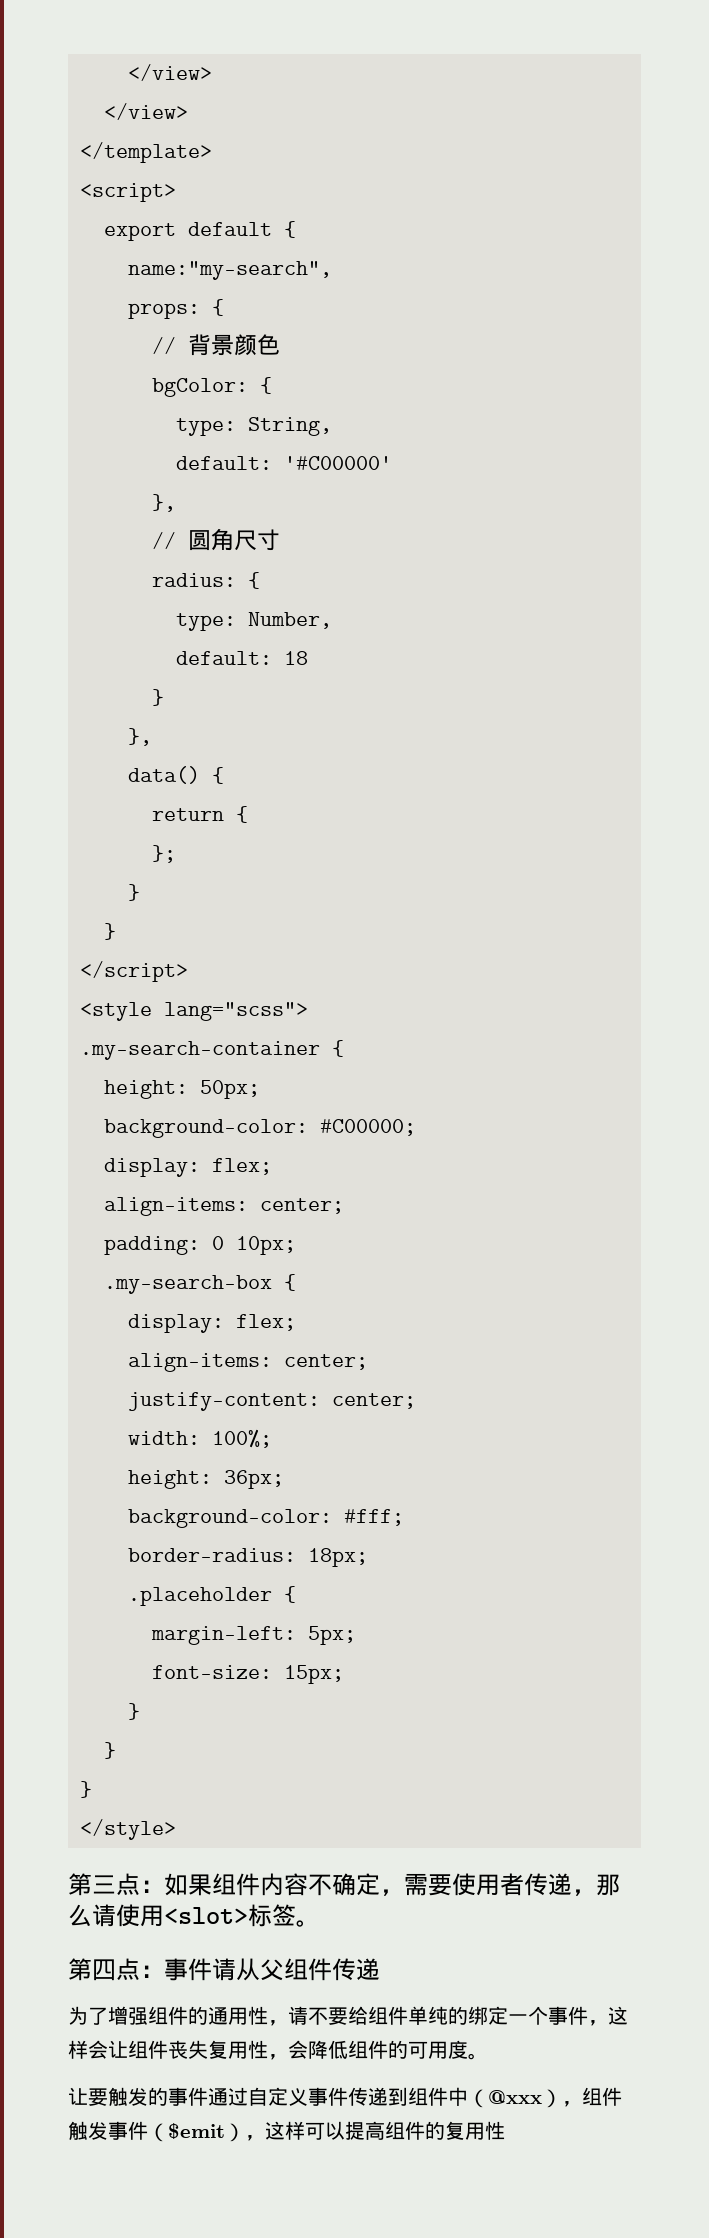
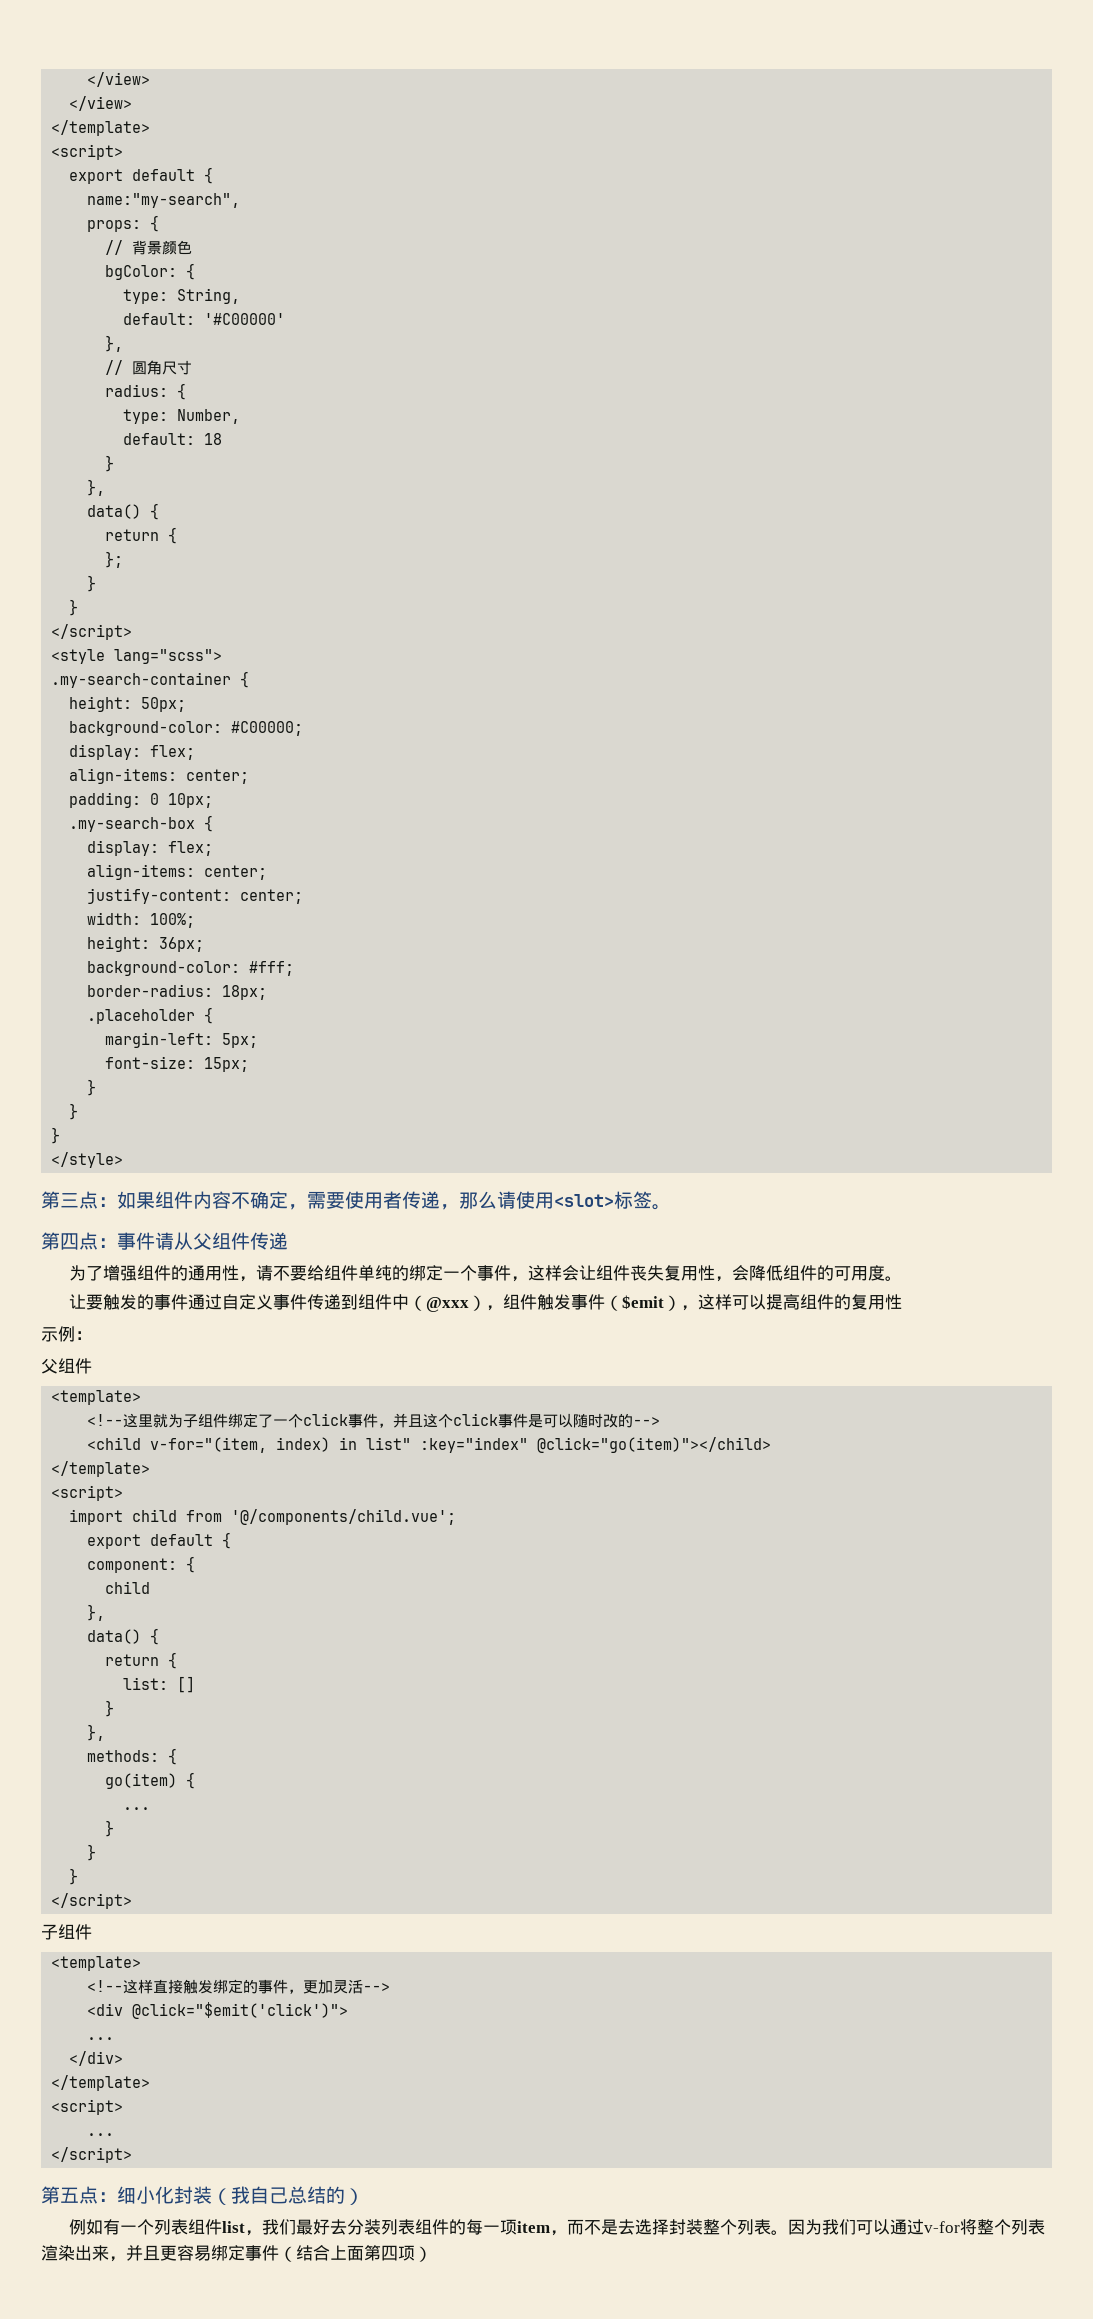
+ 示例：
+ 父组件
+ <template>
+ <!--这里就为子组件绑定了一个click事件，并且这个click事件是可以随时改的-->
+ <child v-for="(item, index) in list" :key="index" @click="go(item)"></child>
+ </template>
+ <script>
+ import child from '@/components/child.vue';
+ export default {
+ component: {
+ child
+ },
+ data() {
+ return {
+ list: []
+ }
+ },
+ methods: {
+ go(item) {
+ ...
+ }
+ }
+ }
+ </script>
+ 子组件
+ <template>
+ <!--这样直接触发绑定的事件，更加灵活-->
+ <div @click="$emit('click')">
+ ...
+ </div>
+ </template>
+ <script>
+ ...
+ </script>
+ 第五点：细小化封装（我自己总结的）
+ 例如有一个列表组件list，我们最好去分装列表组件的每一项item，而不是去选择封装整个列表。因为我们可以通过v-for将整个列表渲染出来，并且更容易绑定事件（结合上面第四项）

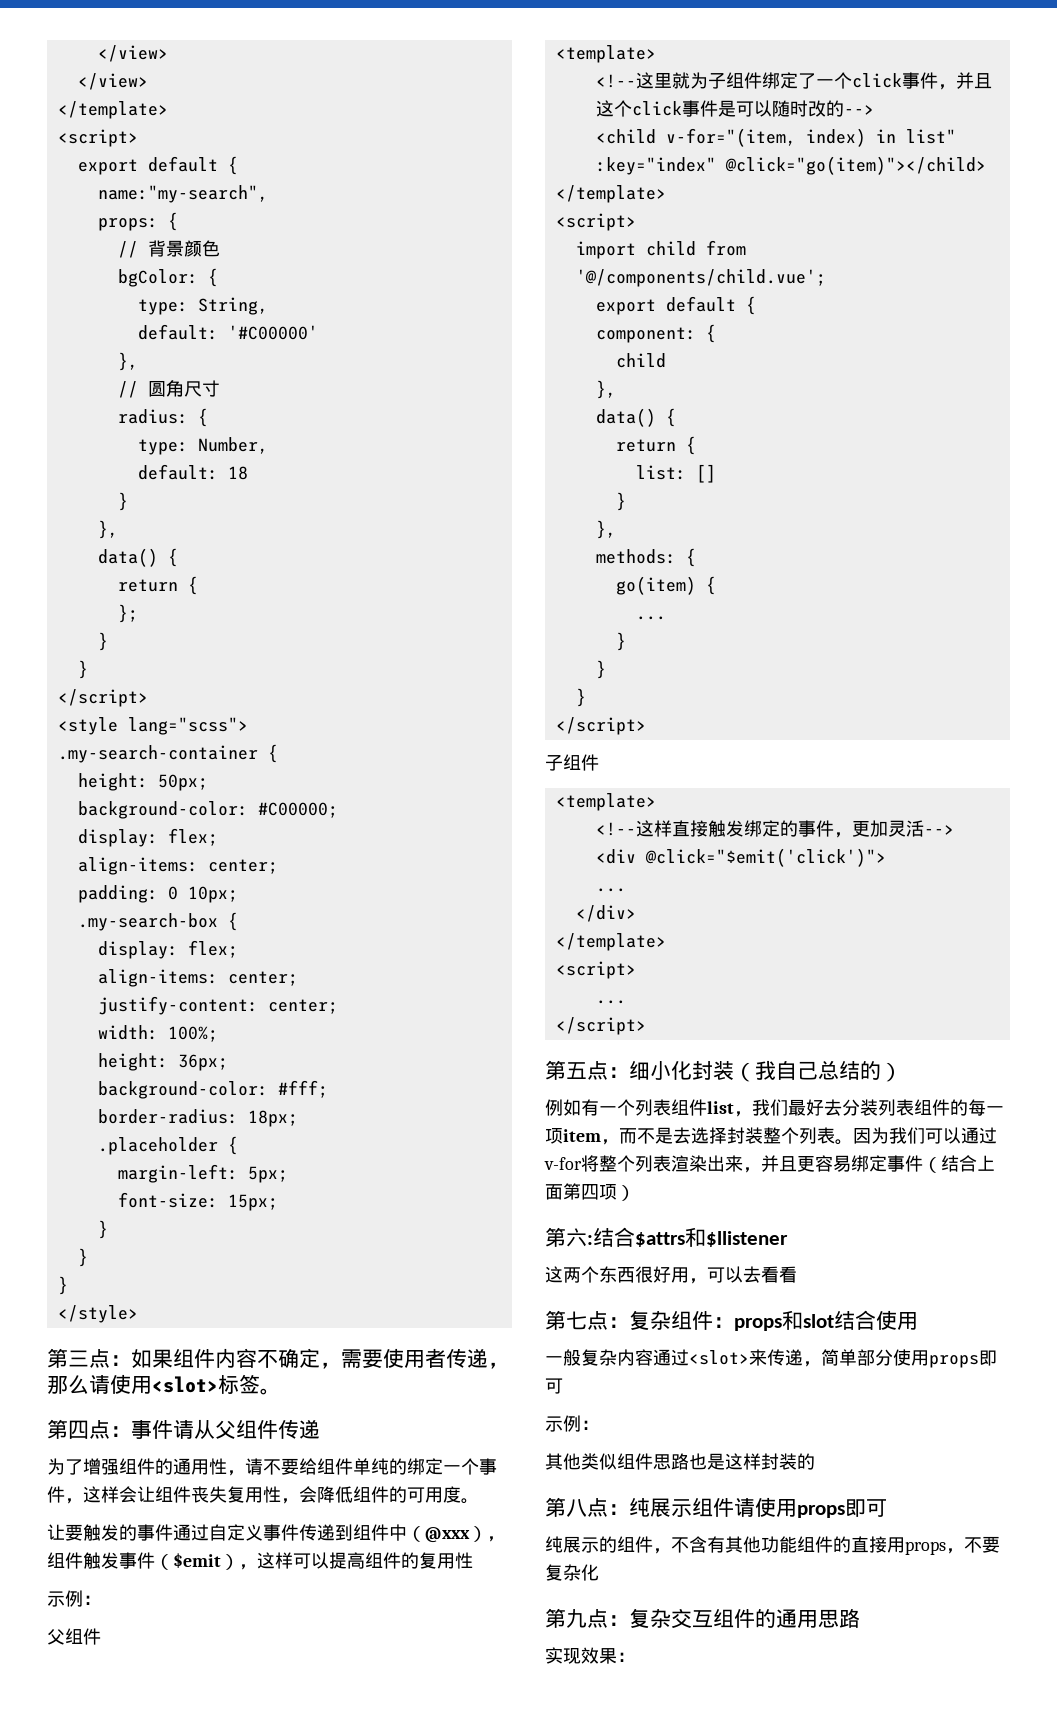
+ 第六:结合$attrs和$llistener
+ 这两个东西很好用，可以去看看
+ 第七点：复杂组件：props和slot结合使用
+ 一般复杂内容通过<slot>来传递，简单部分使用props即可
+ 示例：
+ 其他类似组件思路也是这样封装的
+ 第八点：纯展示组件请使用props即可
+ 纯展示的组件，不含有其他功能组件的直接用props，不要复杂化
+ 第九点：复杂交互组件的通用思路
+ 实现效果：

